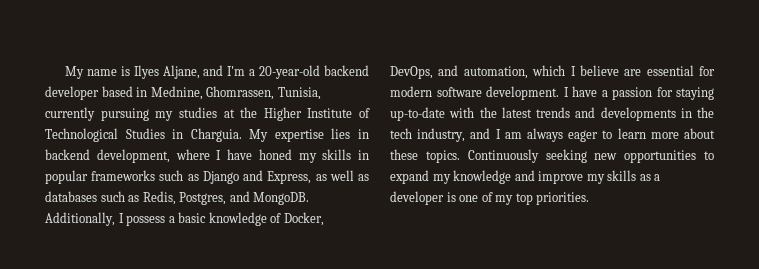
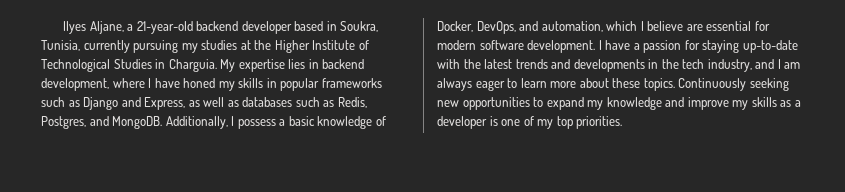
- My name is Ilyes Aljane, and I'm a 20-year-old backend developer based in Mednine, Ghomrassen, Tunisia, currently pursuing my studies at the Higher Institute of Technological Studies in Charguia.
+ Ilyes Aljane, a 21-year-old backend developer based in Soukra, Tunisia, currently pursuing my studies at the Higher Institute of Technological Studies in Charguia.

